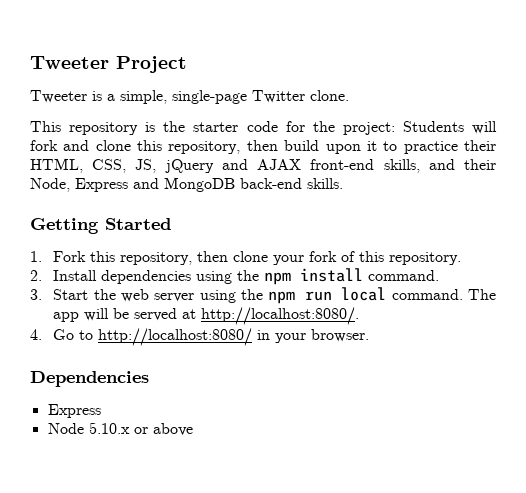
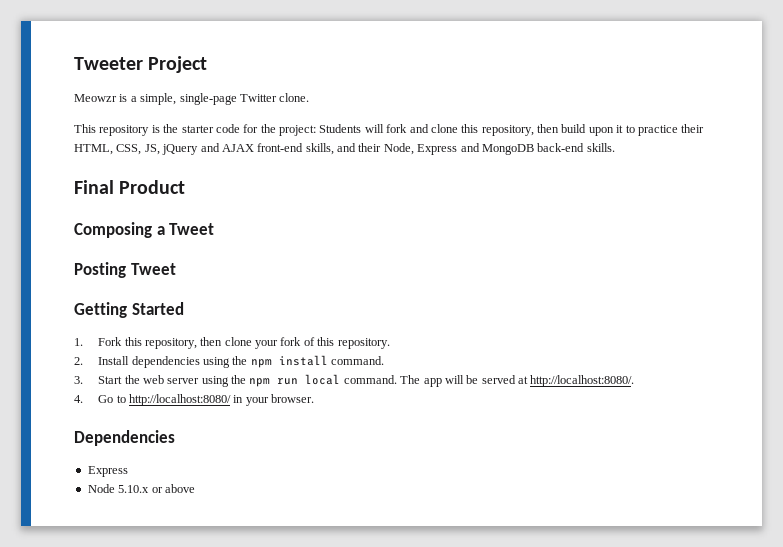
- Tweeter is a simple, single-page Twitter clone.
+ Meowzr is a simple, single-page Twitter clone.
+ Final Product
+ Composing a Tweet
+ Posting Tweet

